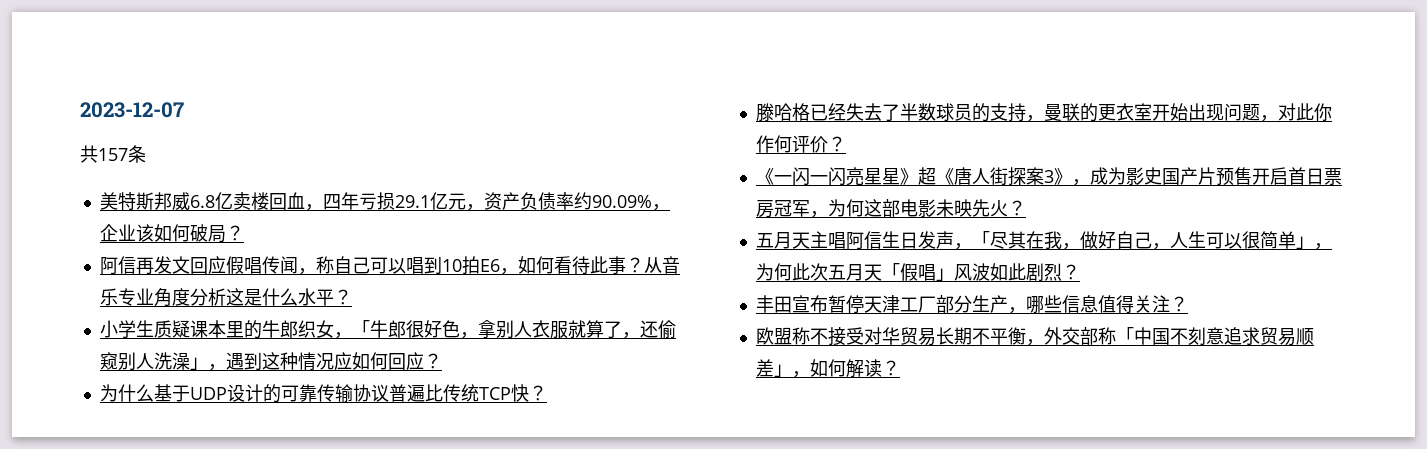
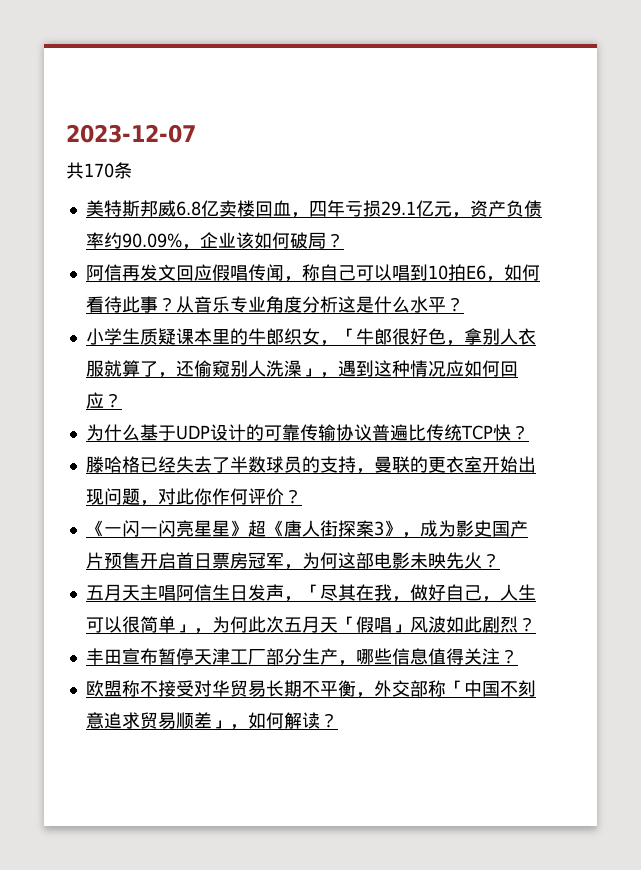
- 共157条
+ 共170条

